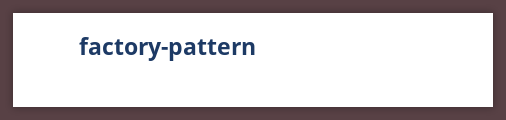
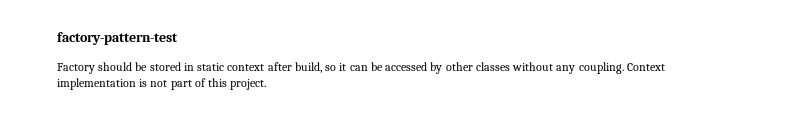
- factory-pattern
+ factory-pattern-test
+ Factory should be stored in static context after build, so it can be accessed by other classes without any coupling. Context implementation is not part of this project.

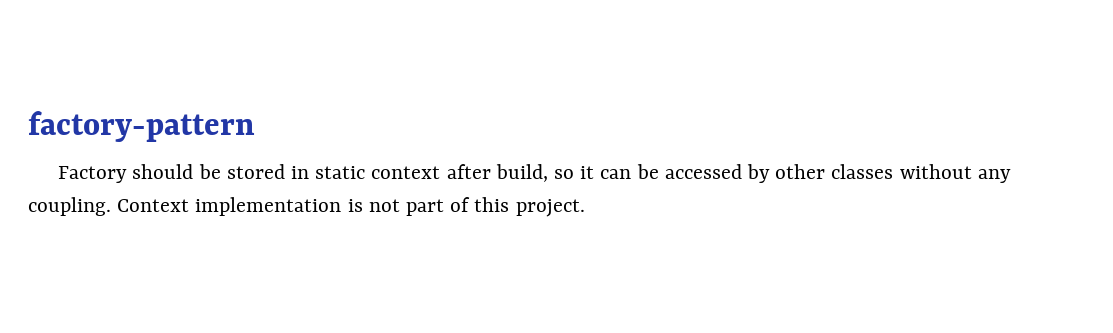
- factory-pattern-test
+ factory-pattern

